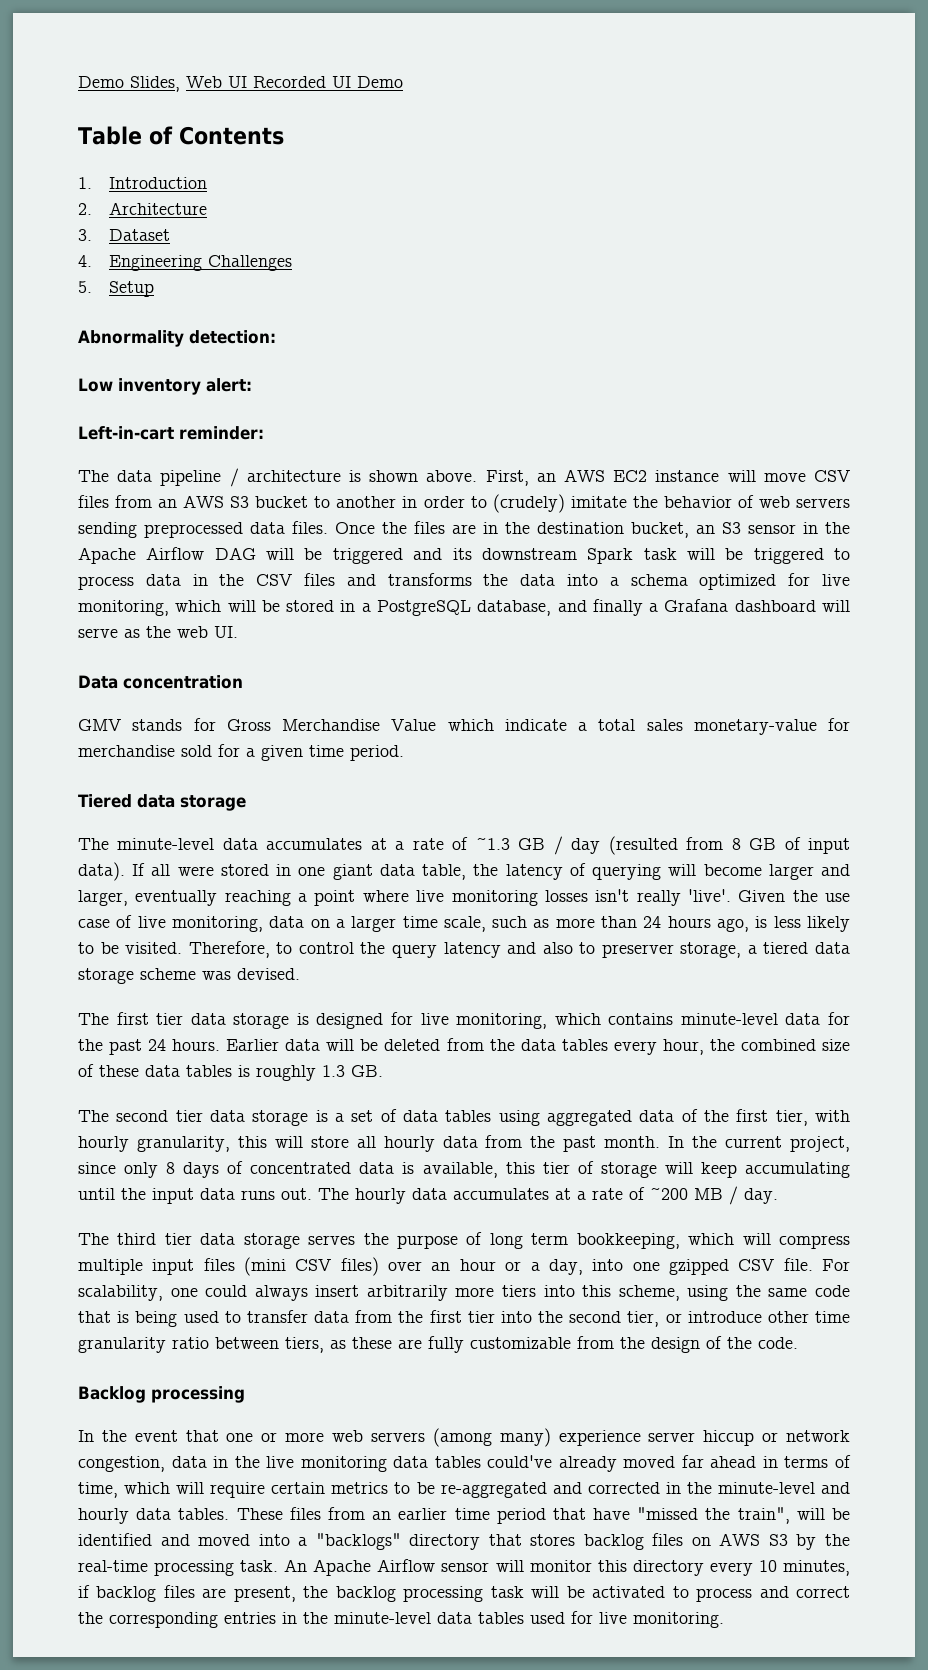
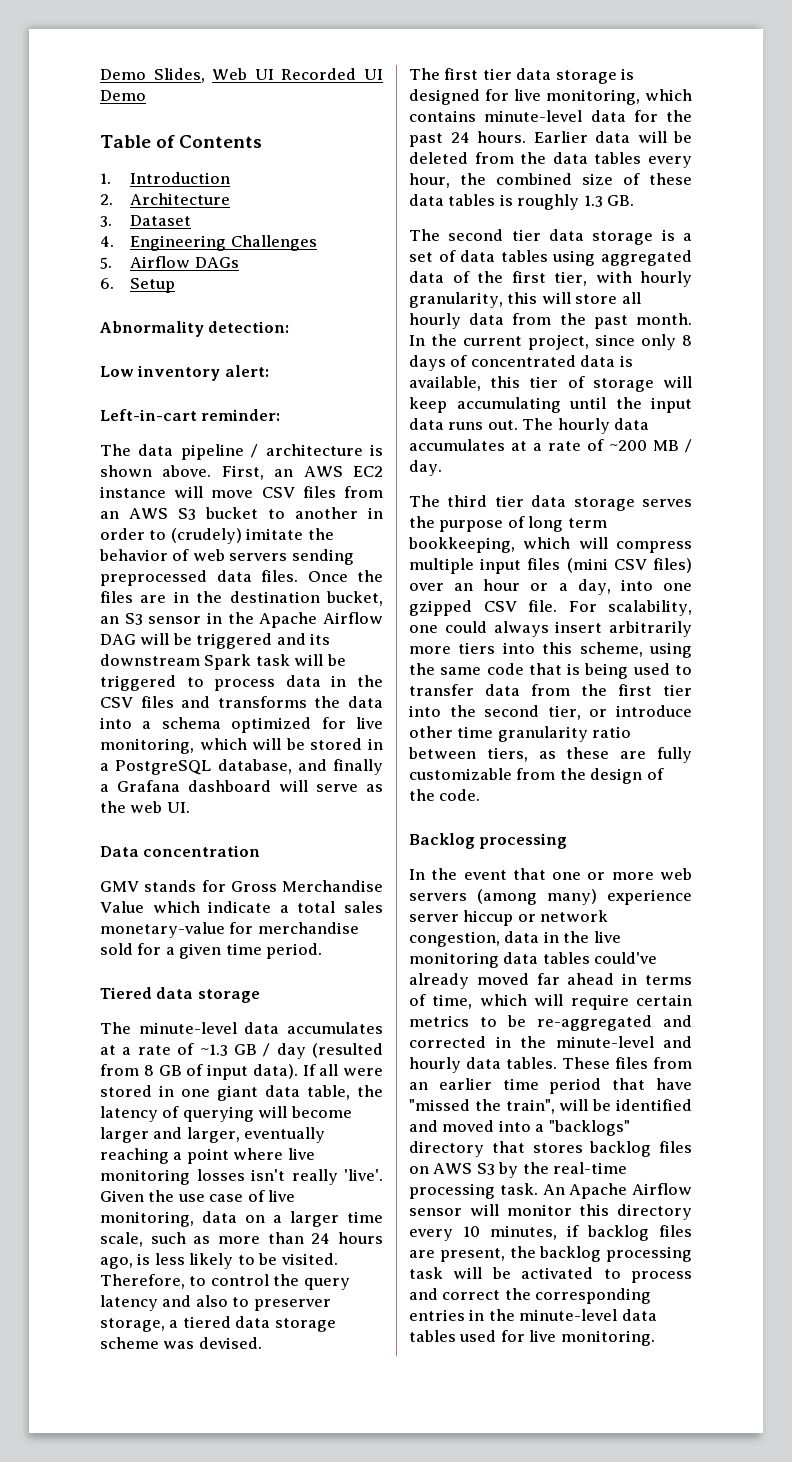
- 5. Setup
+ 5. Airflow DAGs
+ 6. Setup

